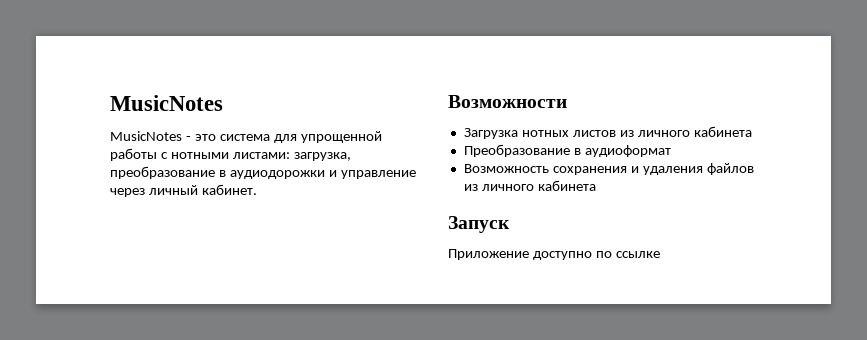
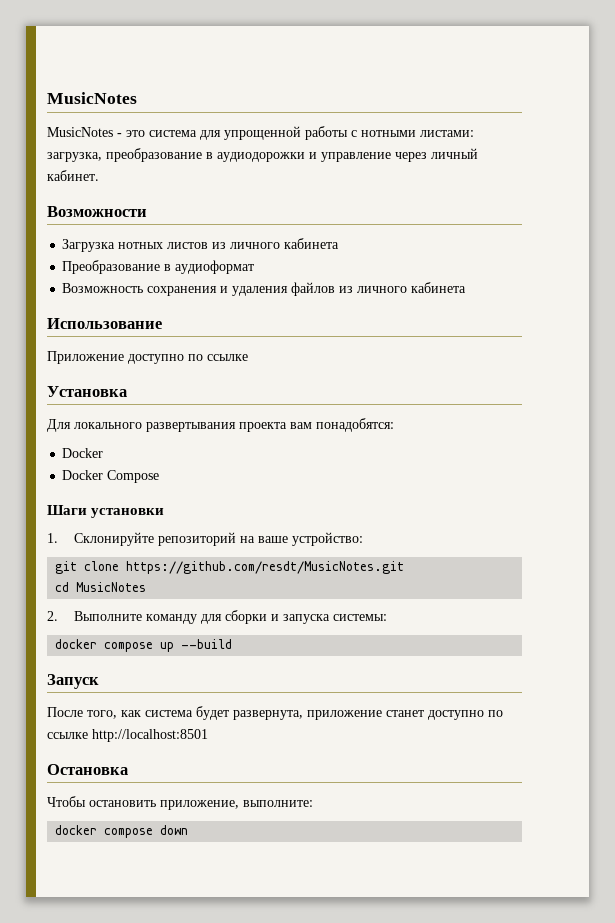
- Запуск
+ Использование
+ Установка
+ Для локального развертывания проекта вам понадобятся:
+ Docker
+ Docker Compose
+ Шаги установки
+ 1. Склонируйте репозиторий на ваше устройство:
+ git clone https://github.com/resdt/MusicNotes.git
+ cd MusicNotes
+ 2. Выполните команду для сборки и запуска системы:
+ docker compose up --build
+ Запуск
+ После того, как система будет развернута, приложение станет доступно по ссылке http://localhost:8501
+ Остановка
+ Чтобы остановить приложение, выполните:
+ docker compose down

